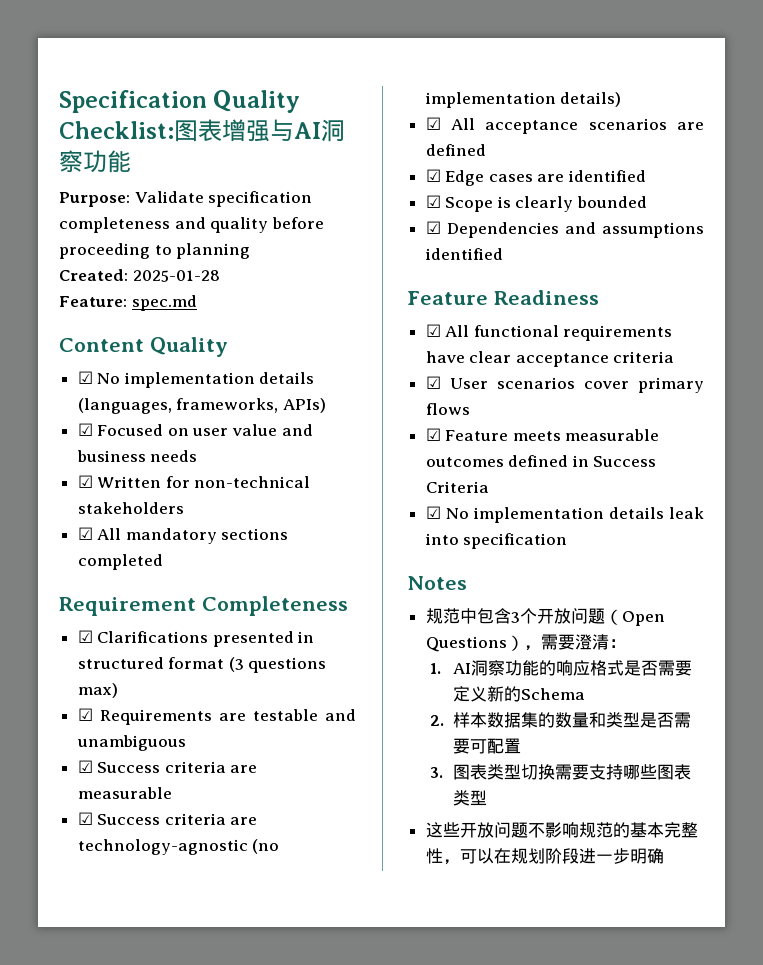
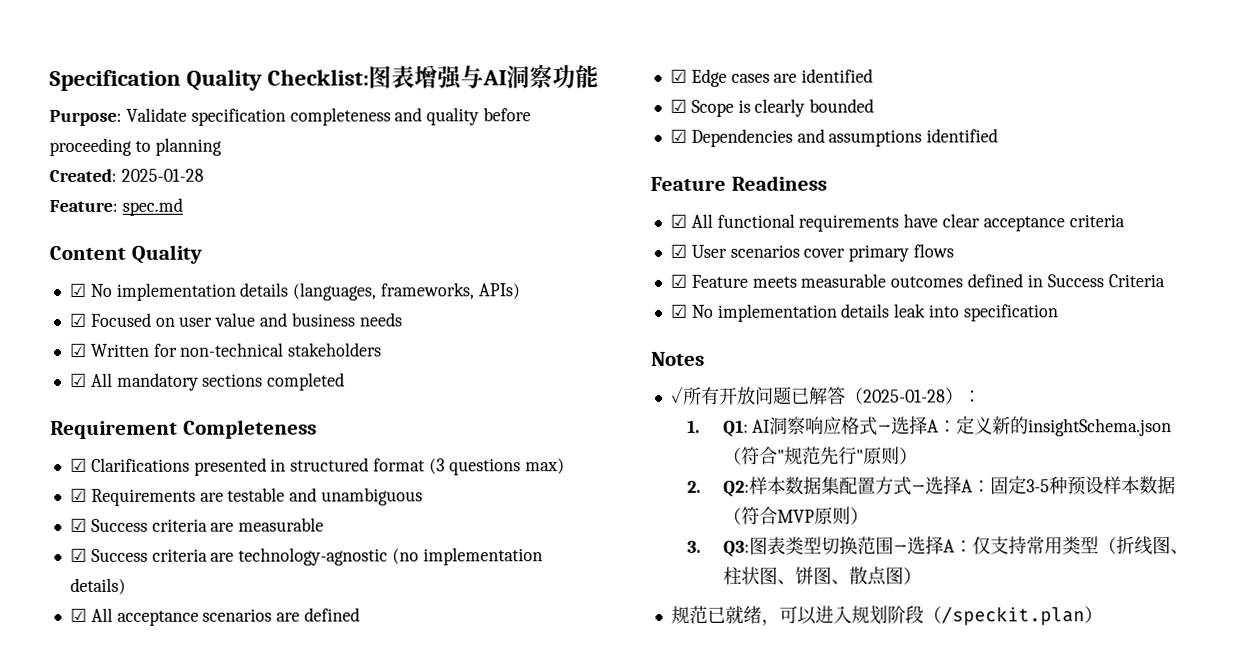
- 规范中包含3个开放问题（Open Questions），需要澄清：
+ ✓所有开放问题已解答（2025-01-28）：
- 1. AI洞察功能的响应格式是否需要定义新的Schema
+ 1. Q1: AI洞察响应格式→选择A：定义新的insightSchema.json（符合"规范先行"原则）
- 2.样本数据集的数量和类型是否需要可配置
+ 2. Q2:样本数据集配置方式→选择A：固定3-5种预设样本数据（符合MVP原则）
- 3.图表类型切换需要支持哪些图表类型
- 这些开放问题不影响规范的基本完整性，可以在规划阶段进一步明确
+ 3. Q3:图表类型切换范围→选择A：仅支持常用类型（折线图、柱状图、饼图、散点图）
+ 规范已就绪，可以进入规划阶段（/speckit.plan）

